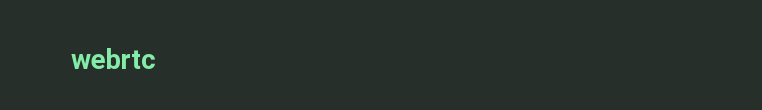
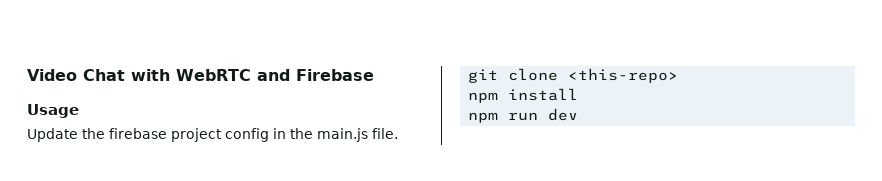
- webrtc
+ Video Chat with WebRTC and Firebase
+ Usage
+ Update the firebase project config in the main.js file.
+ git clone <this-repo>
+ npm install
+ npm run dev

